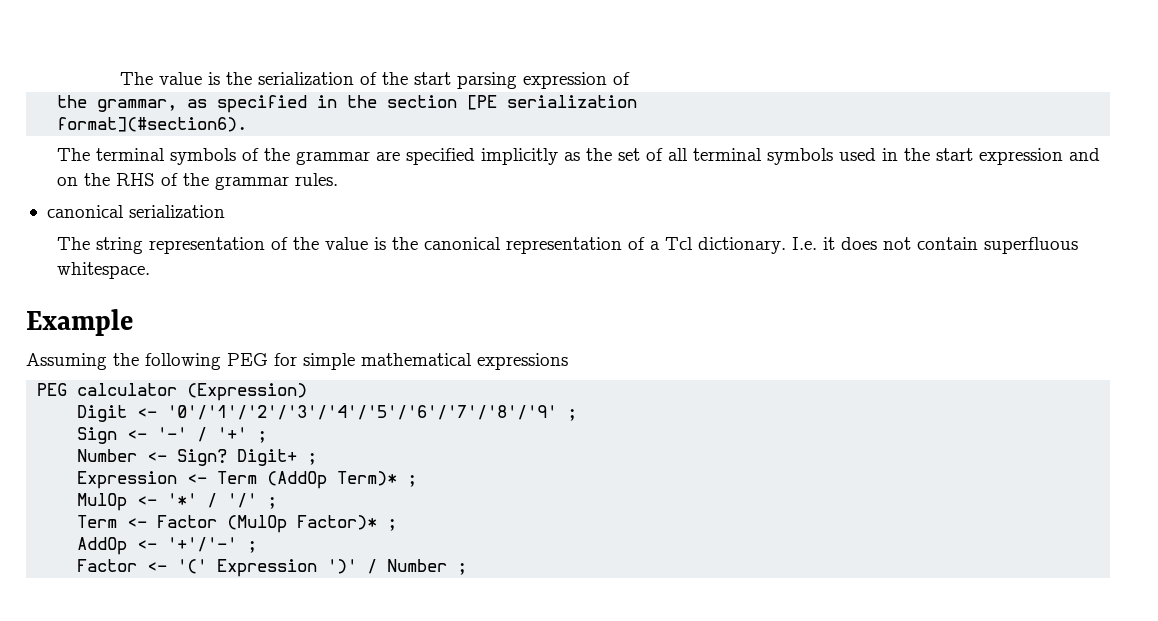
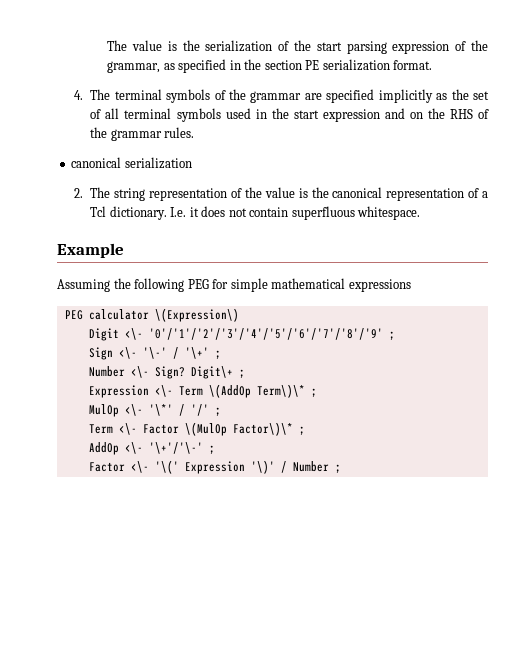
- The value is the serialization of the start parsing expression of
- the grammar, as specified in the section [PE serialization
- format](#section6).
- The terminal symbols of the grammar are specified implicitly as the set of all terminal symbols used in the start expression and on the RHS of the grammar rules.
+ The value is the serialization of the start parsing expression of the grammar, as specified in the section PE serialization format.
+ 4. The terminal symbols of the grammar are specified implicitly as the set of all terminal symbols used in the start expression and on the RHS of the grammar rules.
- The string representation of the value is the canonical representation of a Tcl dictionary.
+ 2. The string representation of the value is the canonical representation of a Tcl dictionary.
- PEG calculator (Expression)
+ PEG calculator \(Expression\)
- Digit <- '0'/'1'/'2'/'3'/'4'/'5'/'6'/'7'/'8'/'9' ;
+ Digit <\- '0'/'1'/'2'/'3'/'4'/'5'/'6'/'7'/'8'/'9' ;
- Sign <- '-' / '+' ;
+ Sign <\- '\-' / '\+' ;
- Number <- Sign? Digit+ ;
+ Number <\- Sign? Digit\+ ;
- Expression <- Term (AddOp Term)* ;
+ Expression <\- Term \(AddOp Term\)\* ;
- MulOp <- '*' / '/' ;
+ MulOp <\- '\*' / '/' ;
- Term <- Factor (MulOp Factor)* ;
+ Term <\- Factor \(MulOp Factor\)\* ;
- AddOp <- '+'/'-' ;
+ AddOp <\- '\+'/'\-' ;
- Factor <- '(' Expression ')' / Number ;
+ Factor <\- '\(' Expression '\)' / Number ;

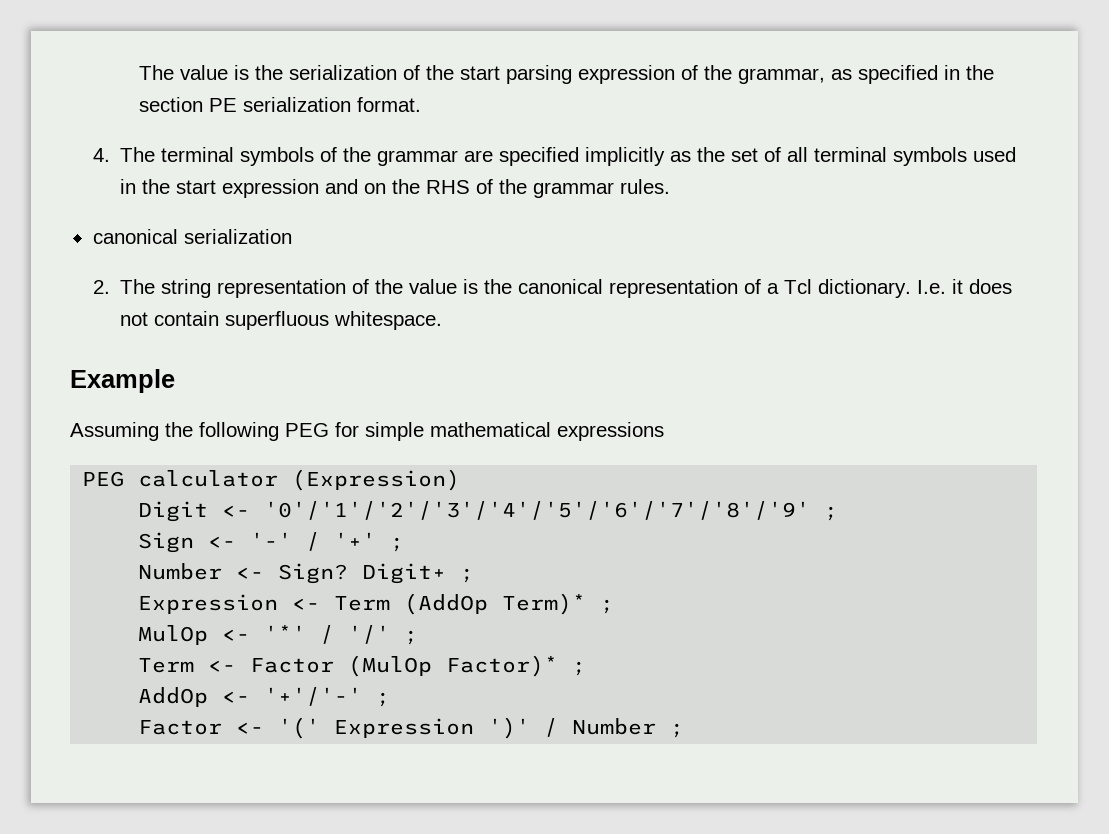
- PEG calculator \(Expression\)
+ PEG calculator (Expression)
- Digit <\- '0'/'1'/'2'/'3'/'4'/'5'/'6'/'7'/'8'/'9' ;
+ Digit <- '0'/'1'/'2'/'3'/'4'/'5'/'6'/'7'/'8'/'9' ;
- Sign <\- '\-' / '\+' ;
+ Sign <- '-' / '+' ;
- Number <\- Sign? Digit\+ ;
+ Number <- Sign? Digit+ ;
- Expression <\- Term \(AddOp Term\)\* ;
+ Expression <- Term (AddOp Term)* ;
- MulOp <\- '\*' / '/' ;
+ MulOp <- '*' / '/' ;
- Term <\- Factor \(MulOp Factor\)\* ;
+ Term <- Factor (MulOp Factor)* ;
- AddOp <\- '\+'/'\-' ;
+ AddOp <- '+'/'-' ;
- Factor <\- '\(' Expression '\)' / Number ;
+ Factor <- '(' Expression ')' / Number ;

